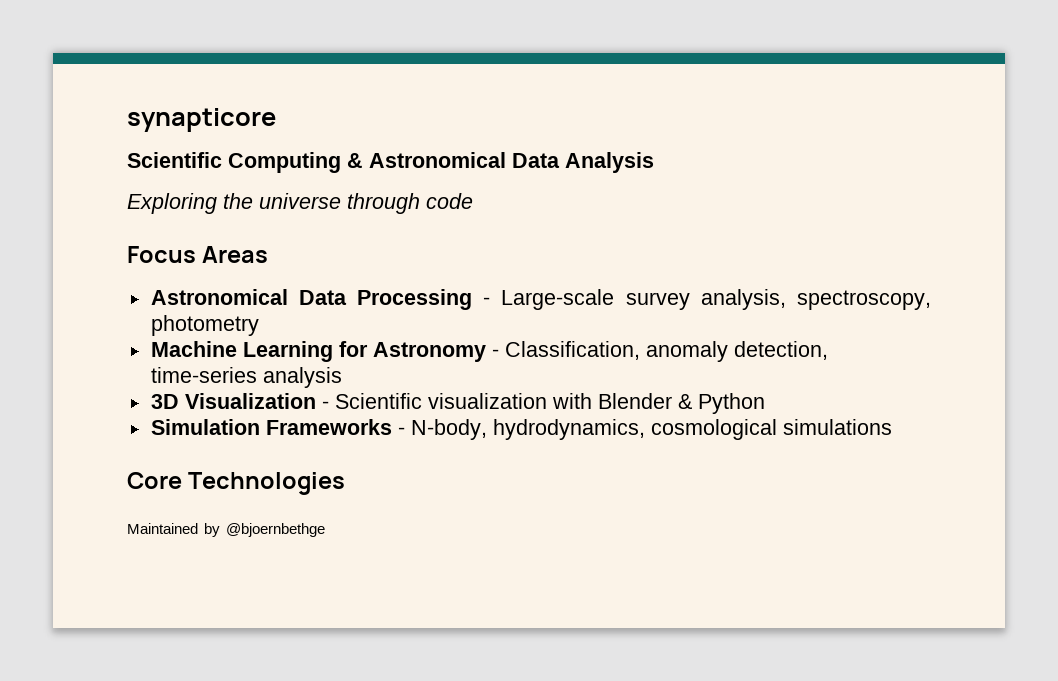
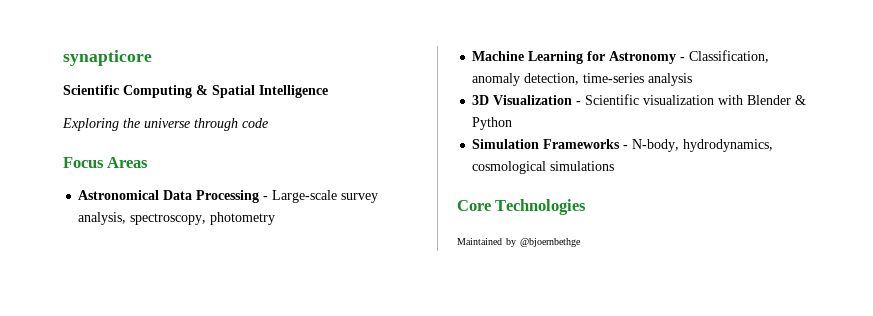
- Scientific Computing & Astronomical Data Analysis
+ Scientific Computing & Spatial Intelligence

